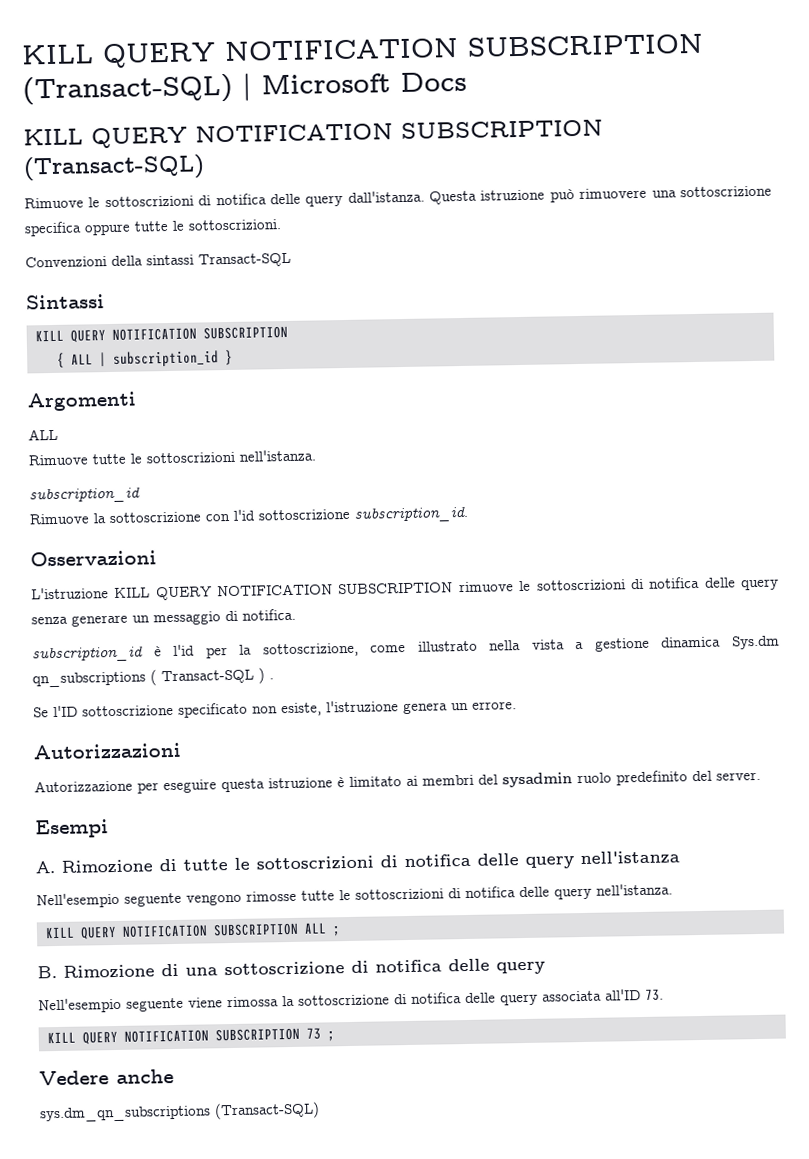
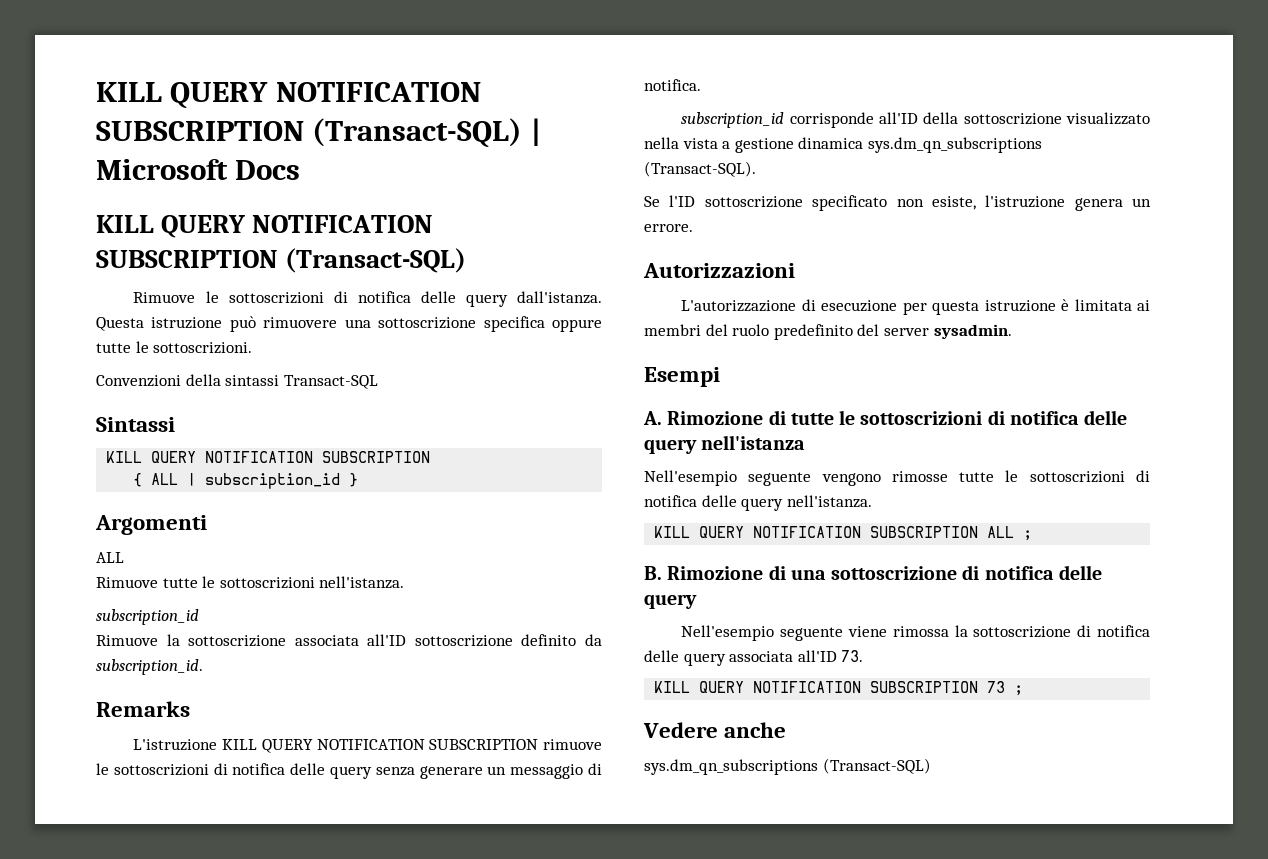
- Rimuove la sottoscrizione con l'id sottoscrizione subscription_id.
+ Rimuove la sottoscrizione associata all'ID sottoscrizione definito da subscription_id.
- Osservazioni
+ Remarks
- subscription_id è l'id per la sottoscrizione, come illustrato nella vista a gestione dinamica Sys.dm qn_subscriptions ( Transact-SQL ) .
+ subscription_id corrisponde all'ID della sottoscrizione visualizzato nella vista a gestione dinamica sys.dm_qn_subscriptions (Transact-SQL).
- Autorizzazione per eseguire questa istruzione è limitato ai membri del sysadmin ruolo predefinito del server.
+ L'autorizzazione di esecuzione per questa istruzione è limitata ai membri del ruolo predefinito del server sysadmin.

